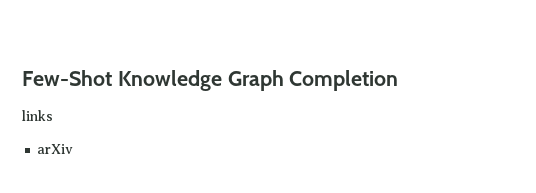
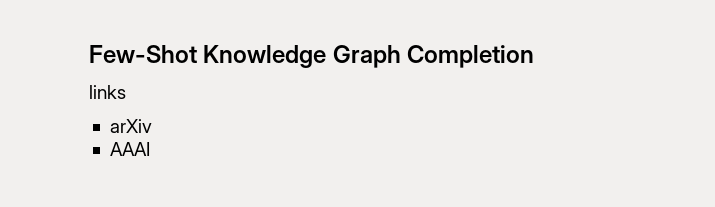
+ AAAI

